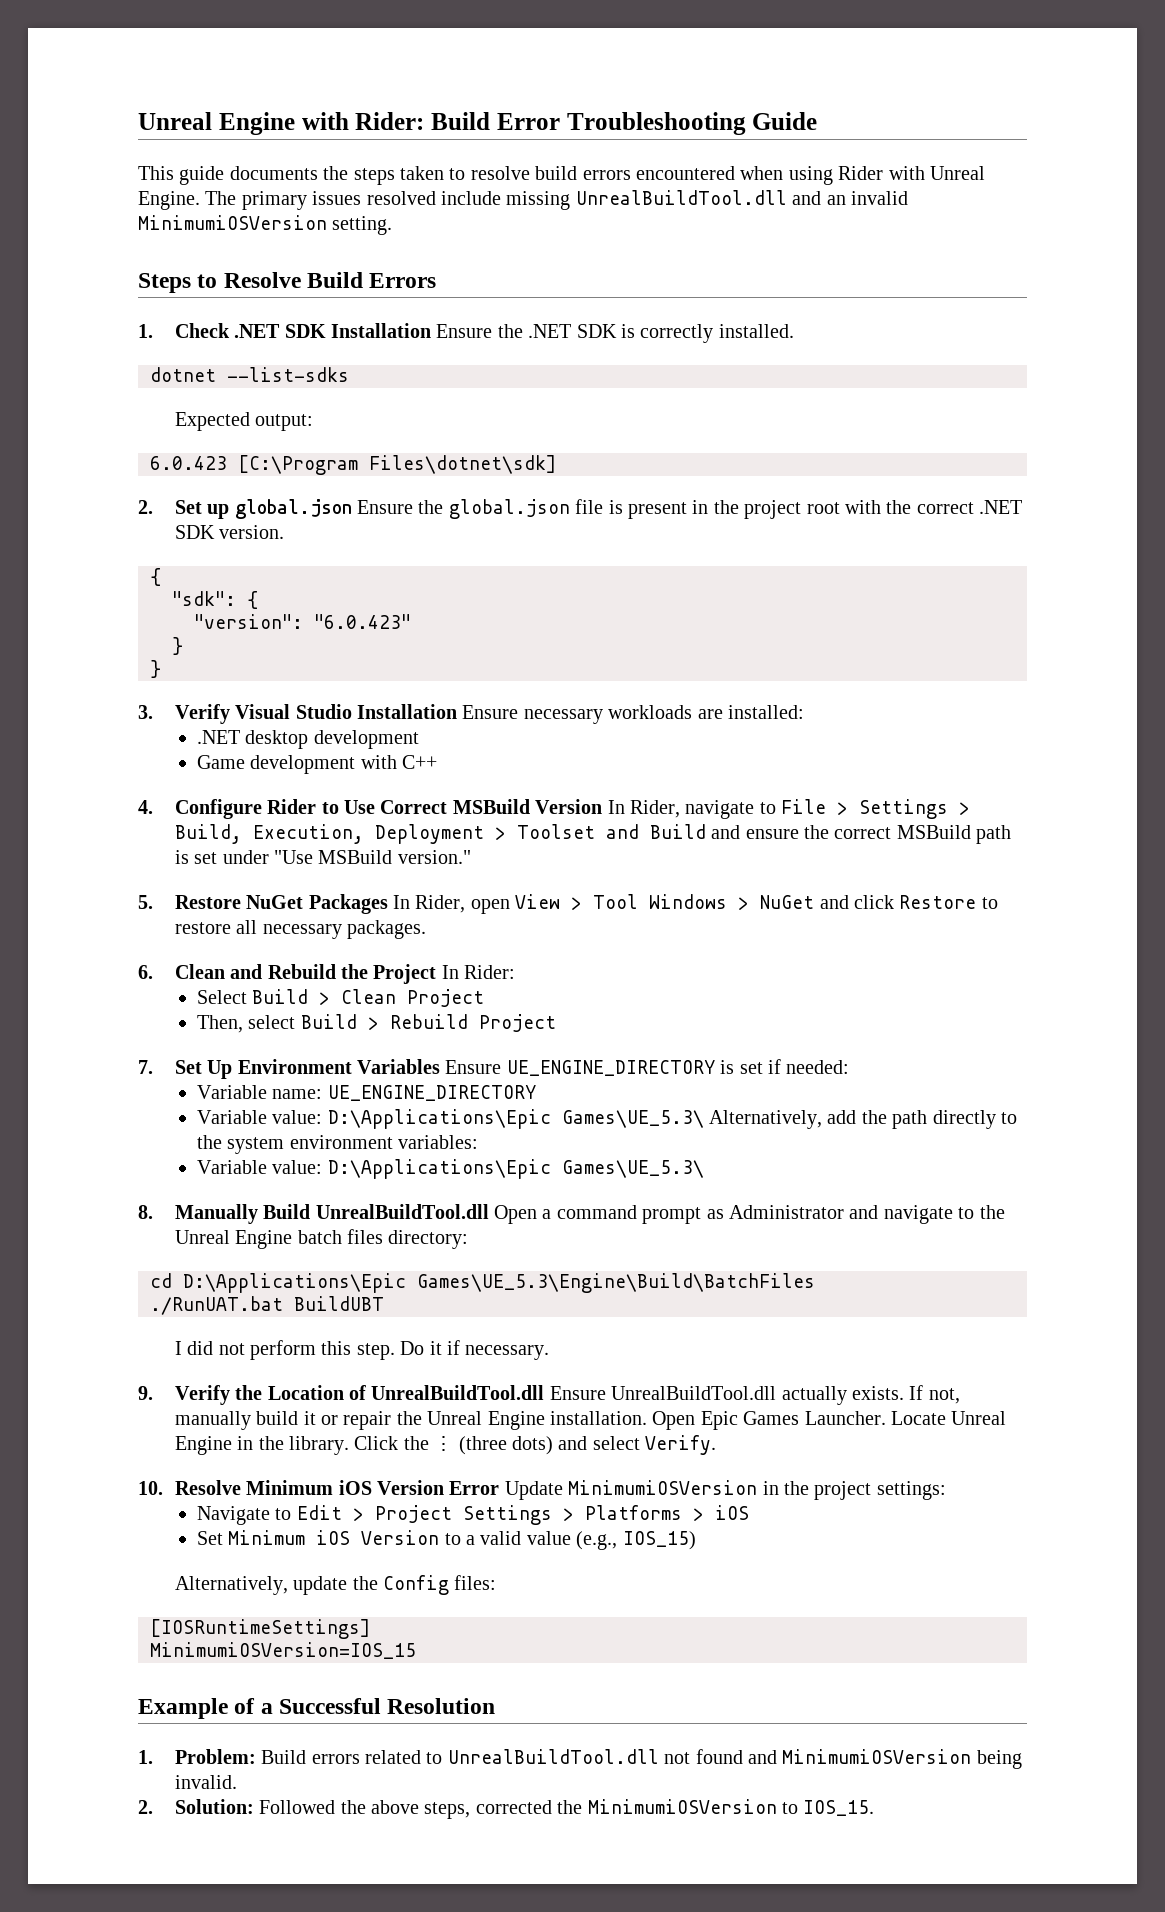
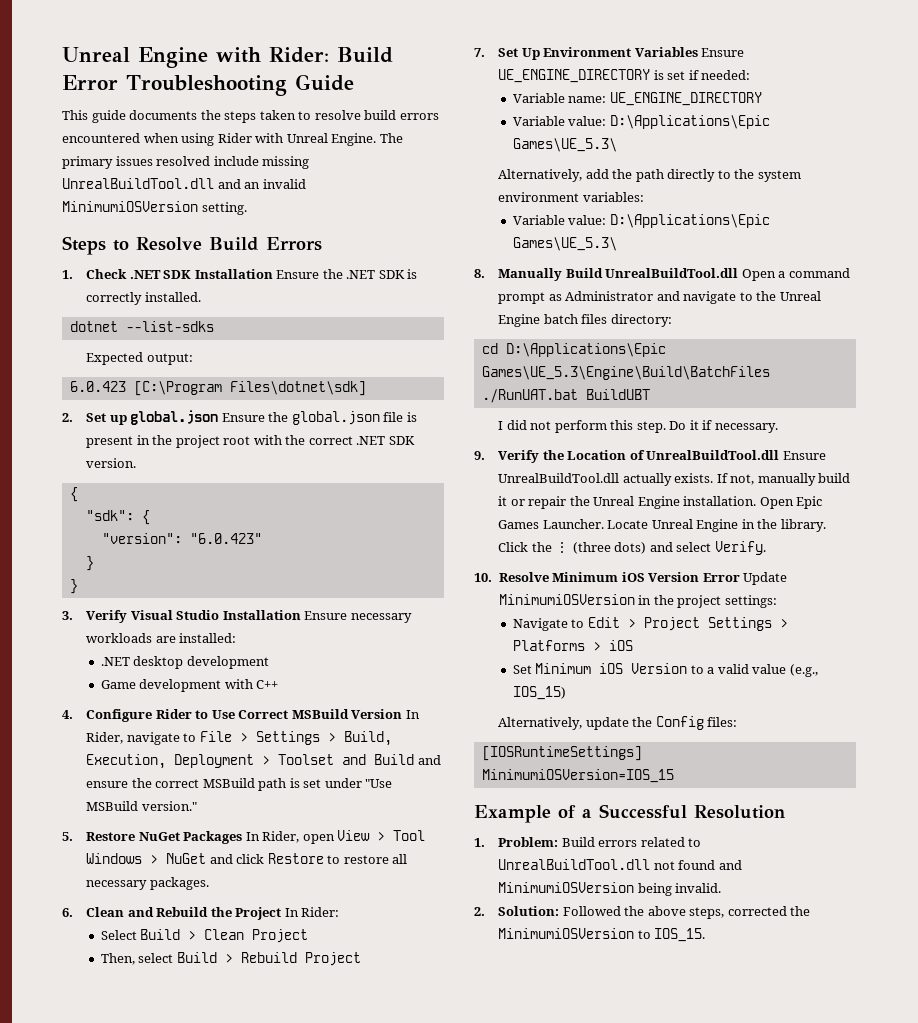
  Variable name: UE_ENGINE_DIRECTORY
- Variable value: D:\Applications\Epic Games\UE_5.3\ Alternatively, add the path directly to the system environment variables:
+ Variable value: D:\Applications\Epic Games\UE_5.3\
+ Alternatively, add the path directly to the system environment variables:

